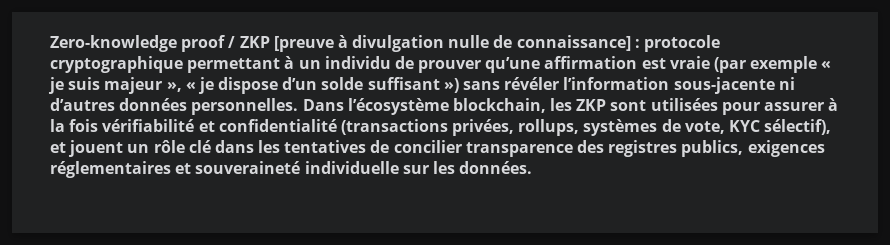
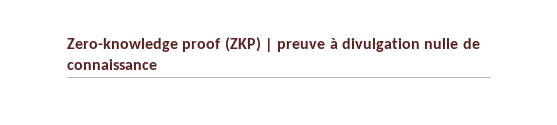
- Zero-knowledge proof / ZKP [preuve à divulgation nulle de connaissance] : protocole cryptographique permettant à un individu de prouver qu’une affirmation est vraie (par exemple « je suis majeur », « je dispose d’un solde suffisant ») sans révéler l’information sous-jacente ni d’autres données personnelles. Dans l’écosystème blockchain, les ZKP sont utilisées pour assurer à la fois vérifiabilité et confidentialité (transactions privées, rollups, systèmes de vote, KYC sélectif), et jouent un rôle clé dans les tentatives de concilier transparence des registres publics, exigences réglementaires et souveraineté individuelle sur les données.
+ Zero-knowledge proof (ZKP) | preuve à divulgation nulle de connaissance

